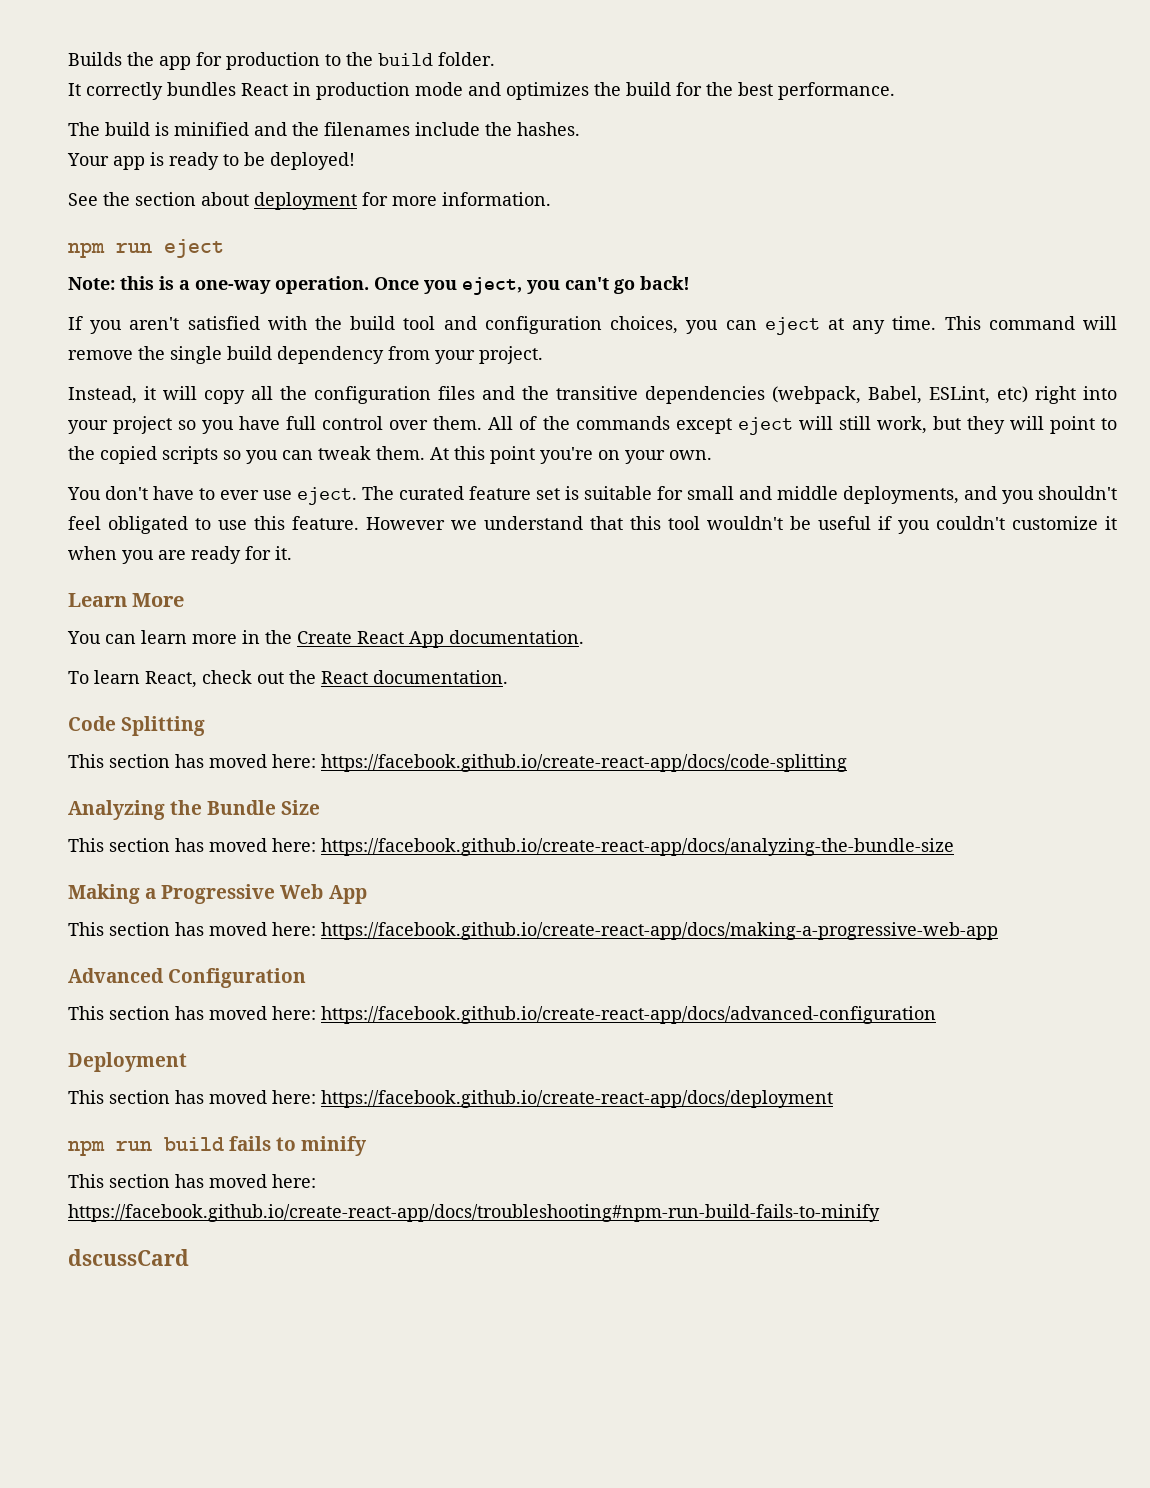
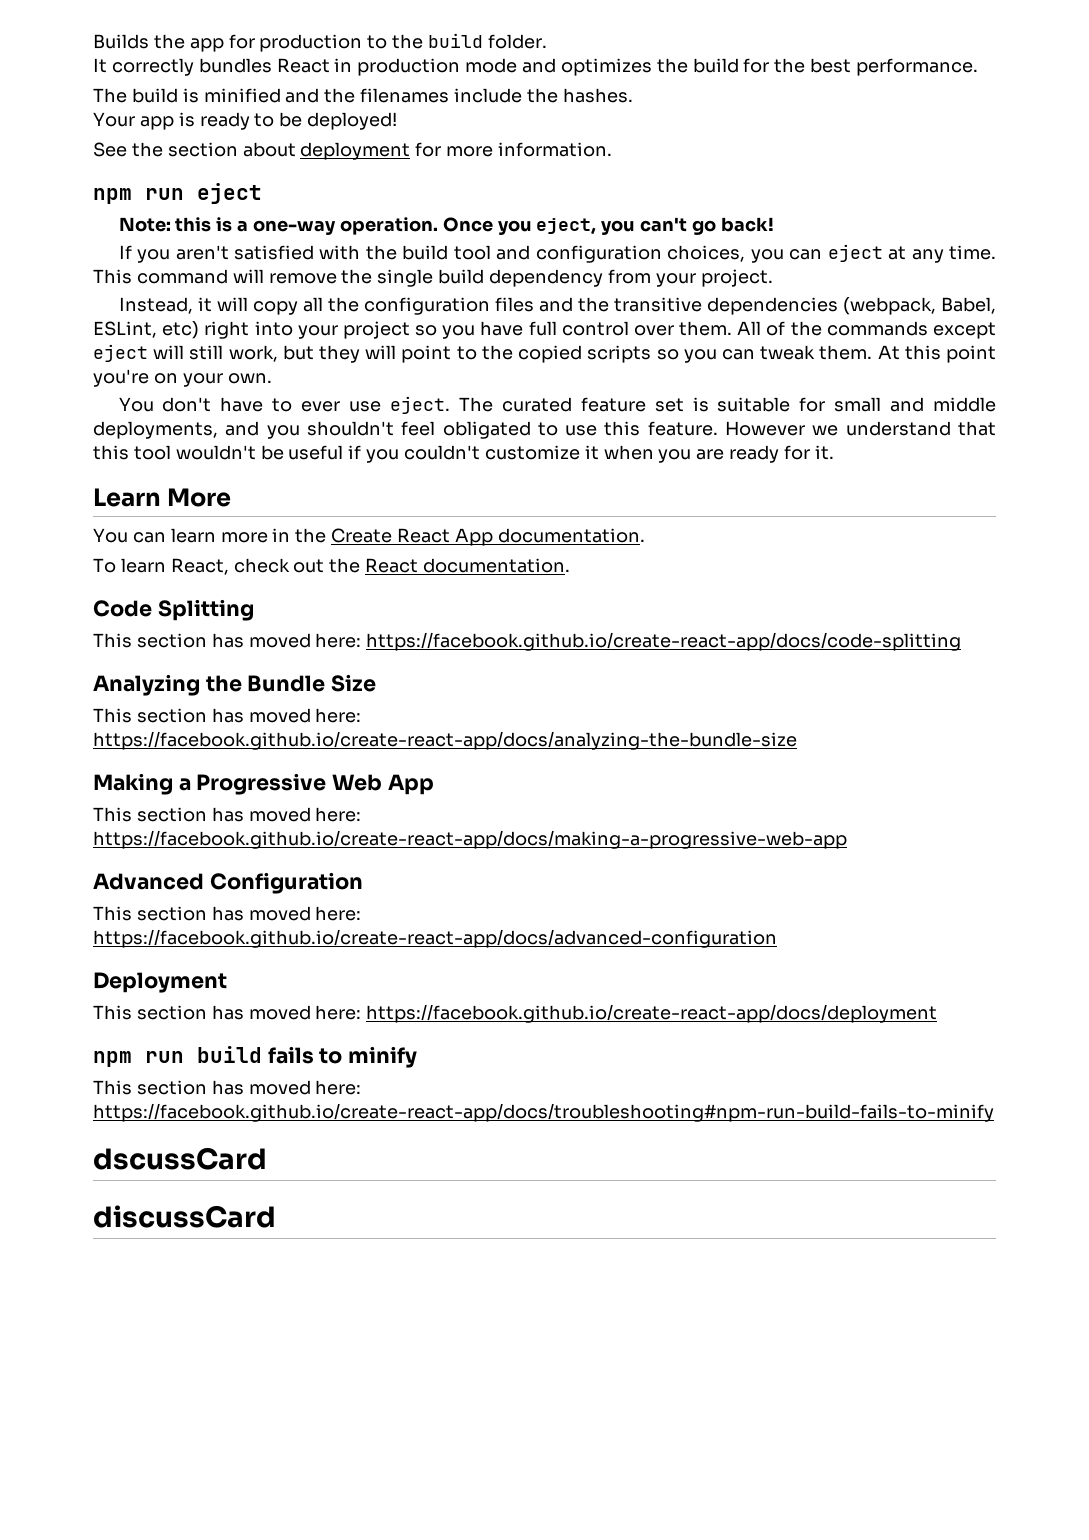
+ discussCard

